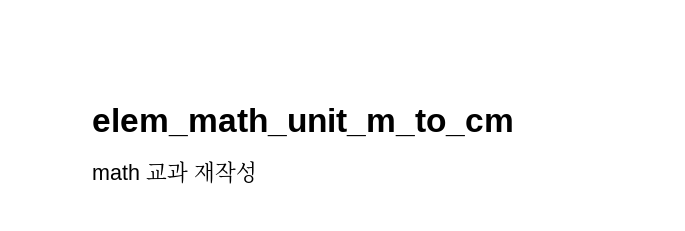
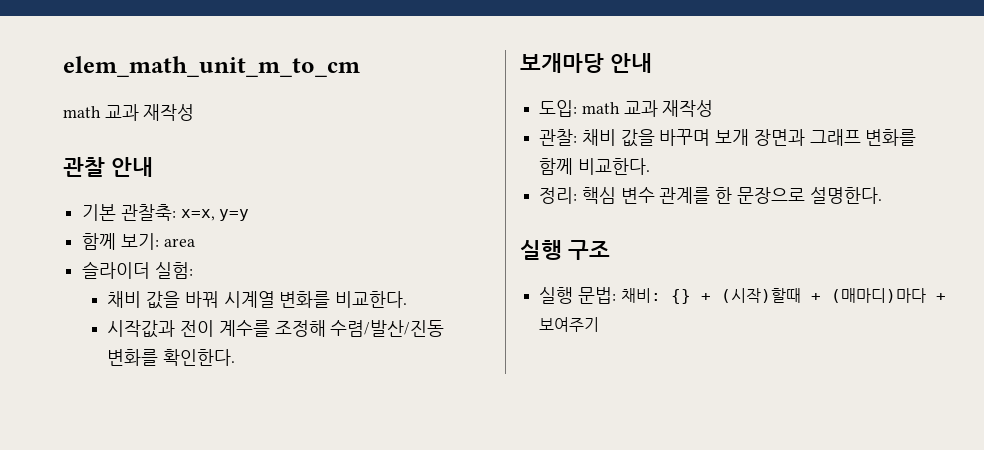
+ 관찰 안내
+ 기본 관찰축: x=x, y=y
+ 함께 보기: area
+ 슬라이더 실험:
+ 채비 값을 바꿔 시계열 변화를 비교한다.
+ 시작값과 전이 계수를 조정해 수렴/발산/진동 변화를 확인한다.
+ 보개마당 안내
+ 도입: math 교과 재작성
+ 관찰: 채비 값을 바꾸며 보개 장면과 그래프 변화를 함께 비교한다.
+ 정리: 핵심 변수 관계를 한 문장으로 설명한다.
+ 실행 구조
+ 실행 문법: 채비: {} + (시작)할때 + (매마디)마다 + 보여주기

